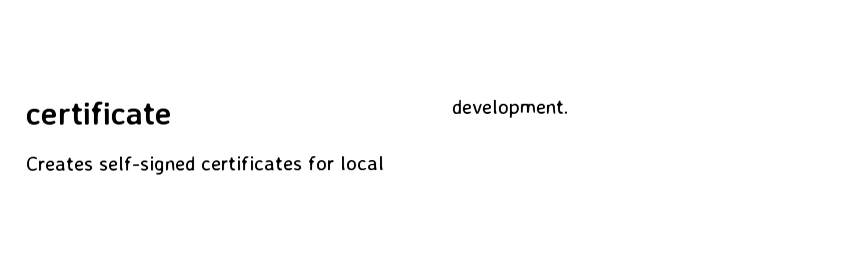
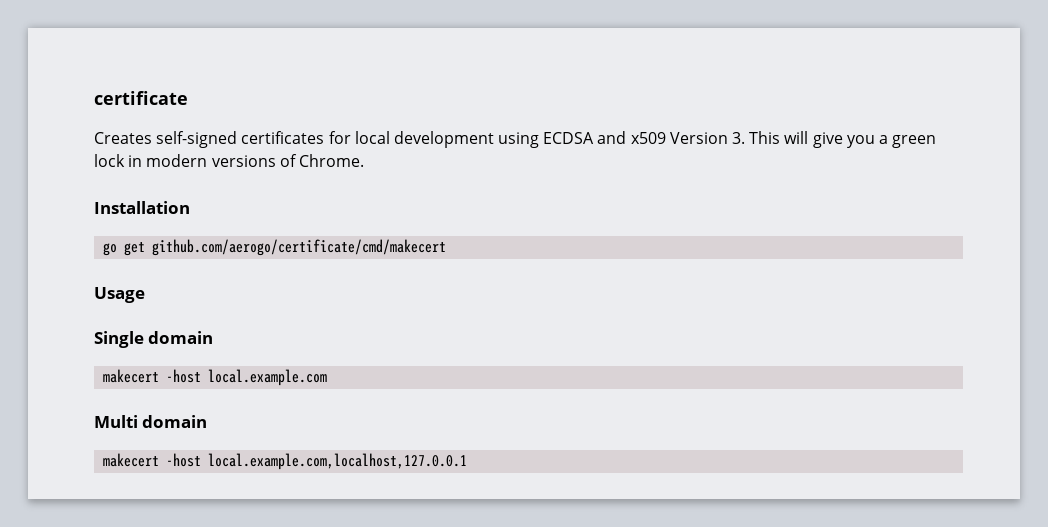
- Creates self-signed certificates for local development.
+ Creates self-signed certificates for local development using ECDSA and x509 Version 3. This will give you a green lock in modern versions of Chrome.
+ Installation
+ go get github.com/aerogo/certificate/cmd/makecert
+ Usage
+ Single domain
+ makecert -host local.example.com
+ Multi domain
+ makecert -host local.example.com,localhost,127.0.0.1

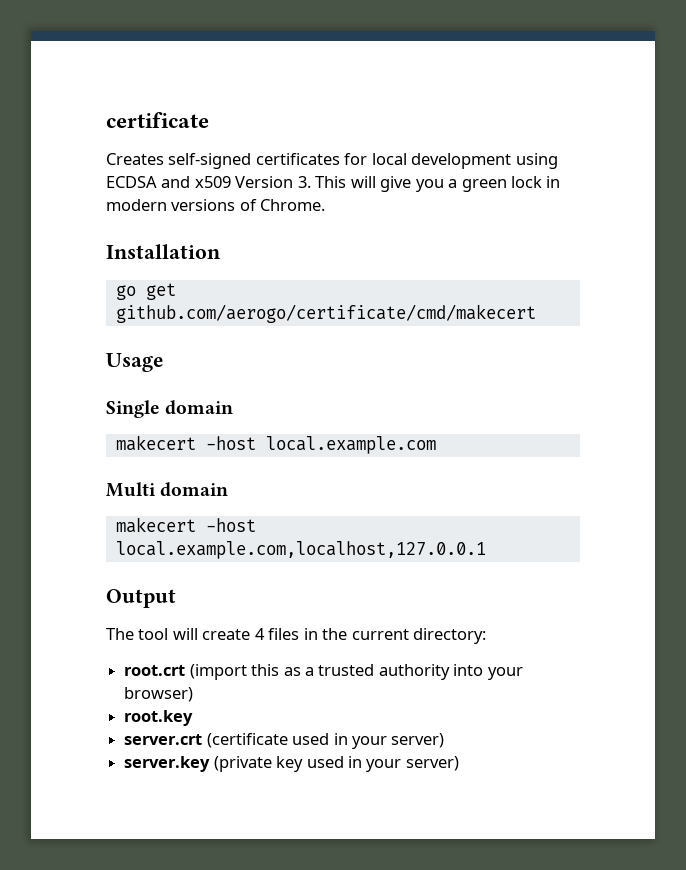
+ Output
+ The tool will create 4 files in the current directory:
+ root.crt (import this as a trusted authority into your browser)
+ root.key
+ server.crt (certificate used in your server)
+ server.key (private key used in your server)

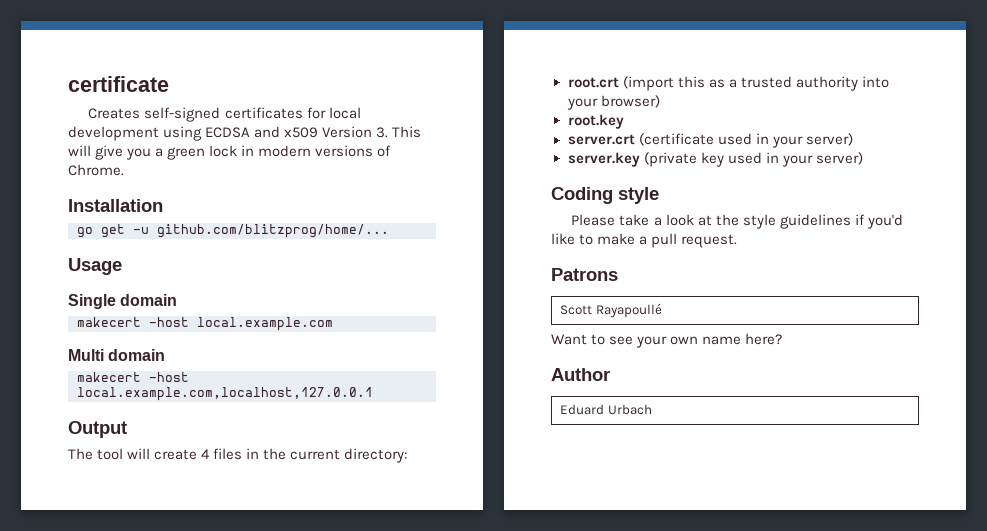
- go get github.com/aerogo/certificate/cmd/makecert
+ go get -u github.com/blitzprog/home/...
+ Coding style
+ Please take a look at the style guidelines if you'd like to make a pull request.
+ Patrons
+ Scott Rayapoullé
+ Want to see your own name here?
+ Author
+ Eduard Urbach

